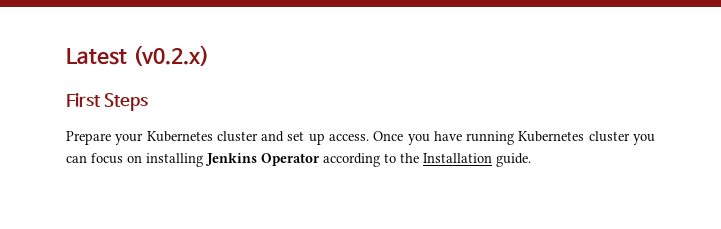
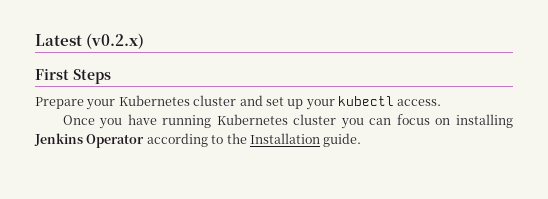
- Prepare your Kubernetes cluster and set up access. Once you have running Kubernetes cluster you can focus on installing Jenkins Operator according to the Installation guide.
+ Prepare your Kubernetes cluster and set up your kubectl access.
+ Once you have running Kubernetes cluster you can focus on installing Jenkins Operator according to the Installation guide.

